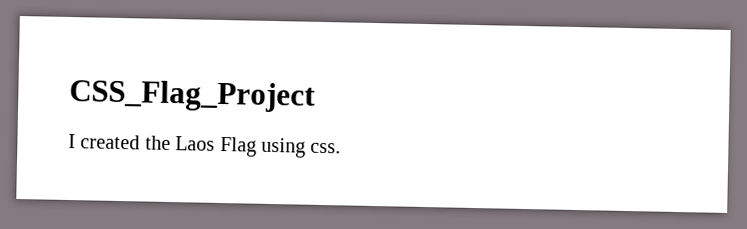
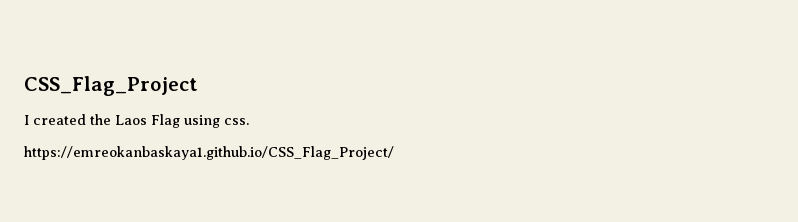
+ https://emreokanbaskaya1.github.io/CSS_Flag_Project/

